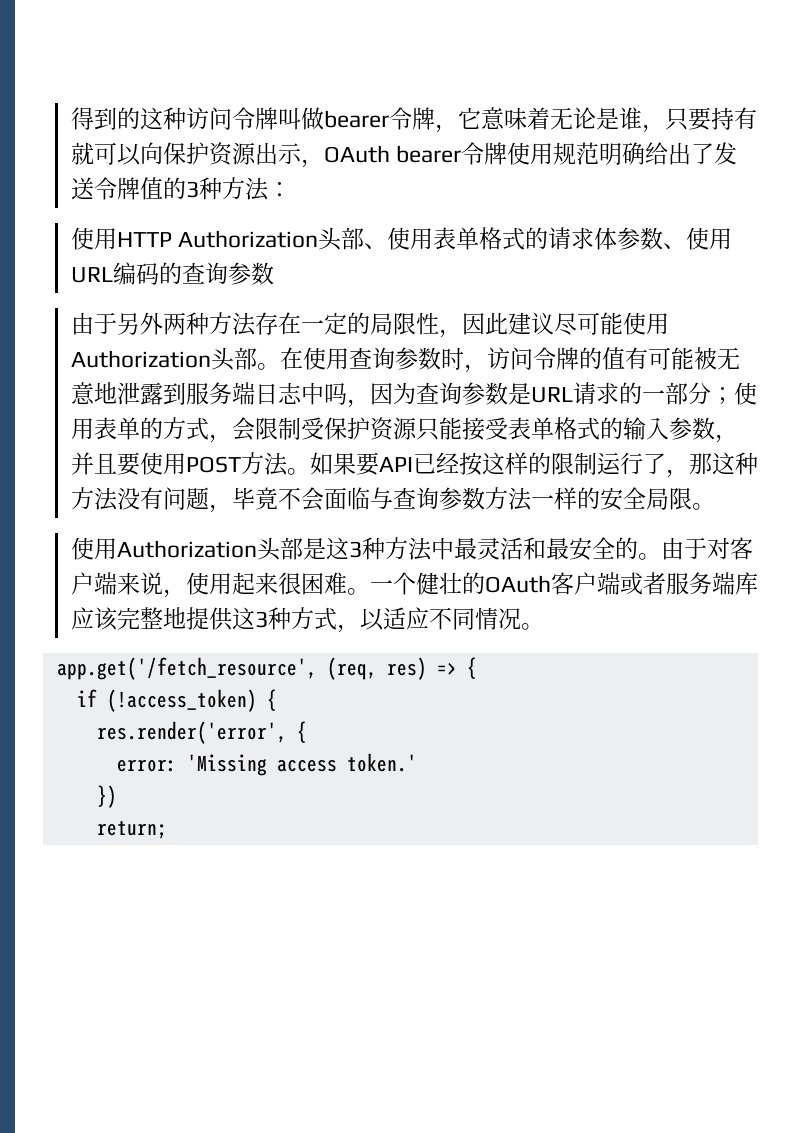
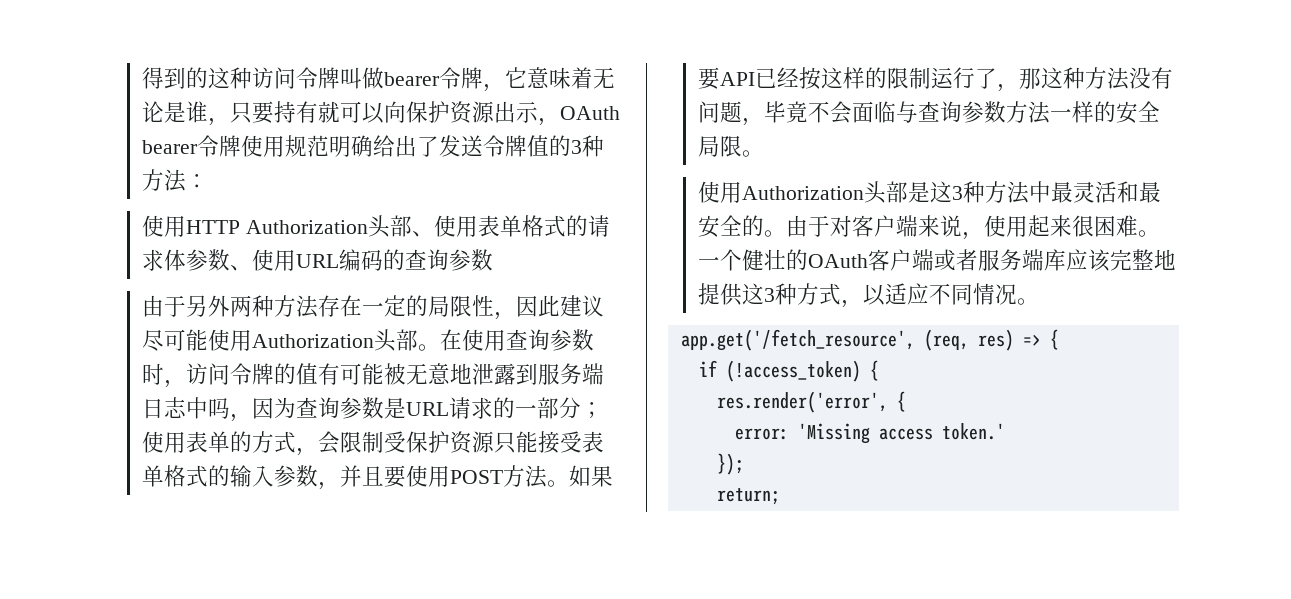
- })
+ });

